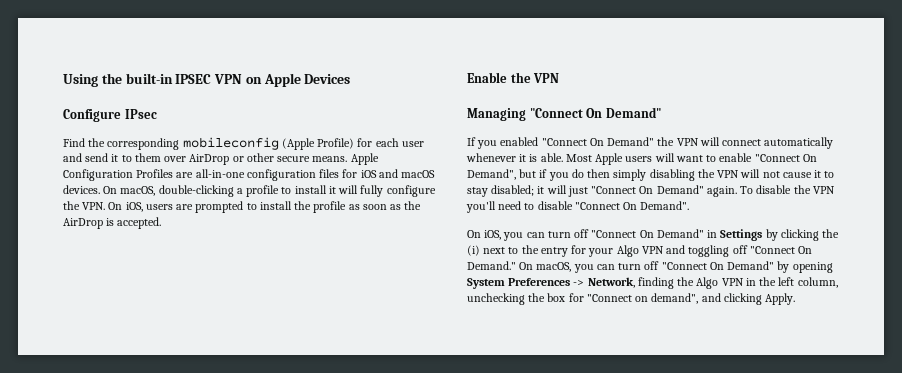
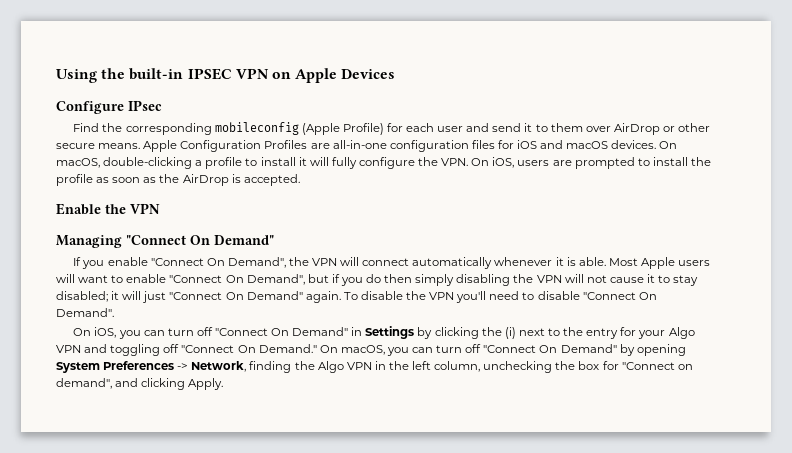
- If you enabled "Connect On Demand" the VPN will connect automatically whenever it is able.
+ If you enable "Connect On Demand", the VPN will connect automatically whenever it is able.

